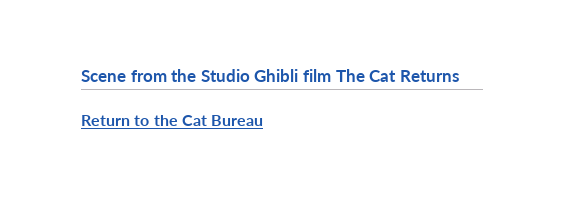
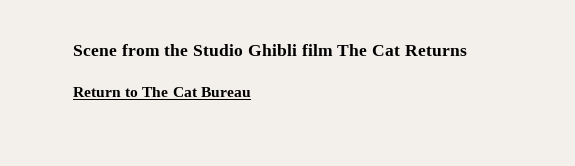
- Return to the Cat Bureau
+ Return to The Cat Bureau

